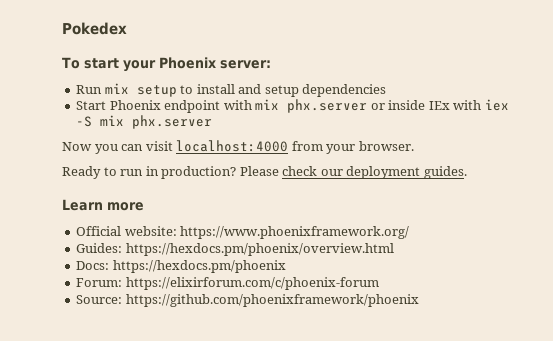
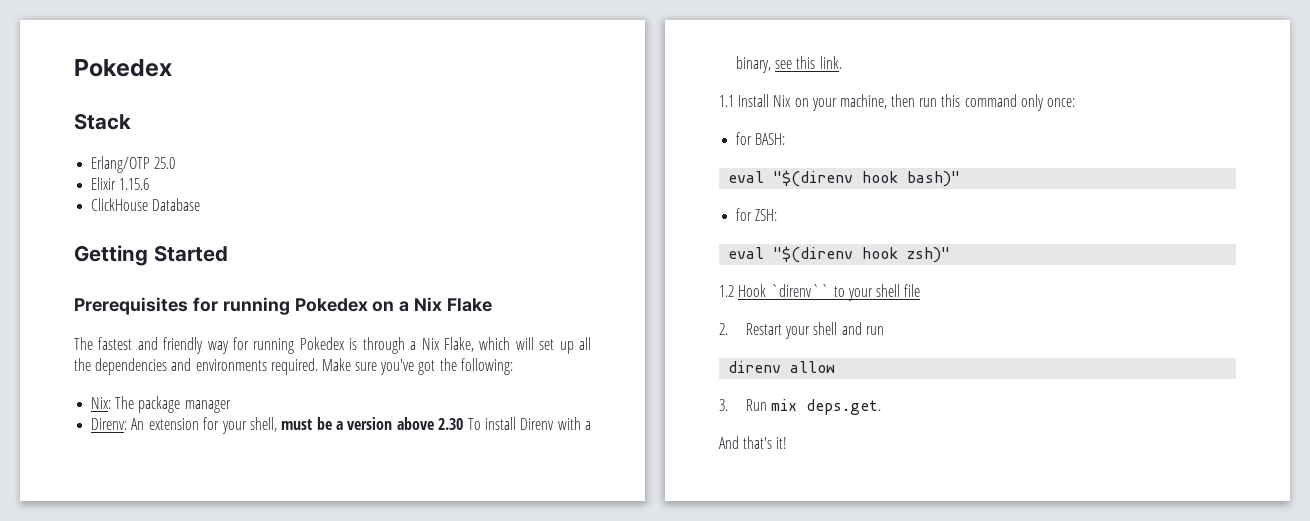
- To start your Phoenix server:
- Run mix setup to install and setup dependencies
- Start Phoenix endpoint with mix phx.server or inside IEx with iex -S mix phx.server
- Now you can visit localhost:4000 from your browser.
- Ready to run in production? Please check our deployment guides.
- Learn more
- Official website: https://www.phoenixframework.org/
- Guides: https://hexdocs.pm/phoenix/overview.html
- Docs: https://hexdocs.pm/phoenix
- Forum: https://elixirforum.com/c/phoenix-forum
- Source: https://github.com/phoenixframework/phoenix
+ Stack
+ Erlang/OTP 25.0
+ Elixir 1.15.6
+ ClickHouse Database
+ Getting Started
+ Prerequisites for running Pokedex on a Nix Flake
+ The fastest and friendly way for running Pokedex is through a Nix Flake, which will set up all the dependencies and environments required. Make sure you've got the following:
+ Nix: The package manager
+ Direnv: An extension for your shell, must be a version above 2.30 To install Direnv with a binary, see this link.
+ 1.1 Install Nix on your machine, then run this command only once:
+ for BASH:
+ eval "$(direnv hook bash)"
+ for ZSH:
+ eval "$(direnv hook zsh)"
+ 1.2 Hook `direnv`` to your shell file
+ 2. Restart your shell and run
+ direnv allow
+ 3. Run mix deps.get.
+ And that's it!

